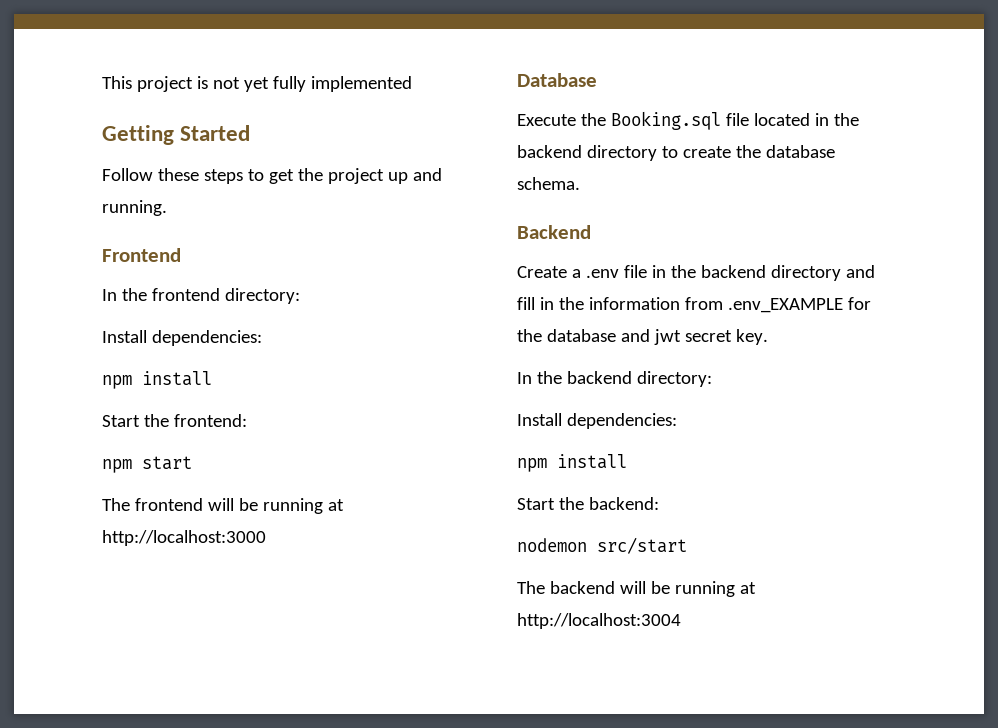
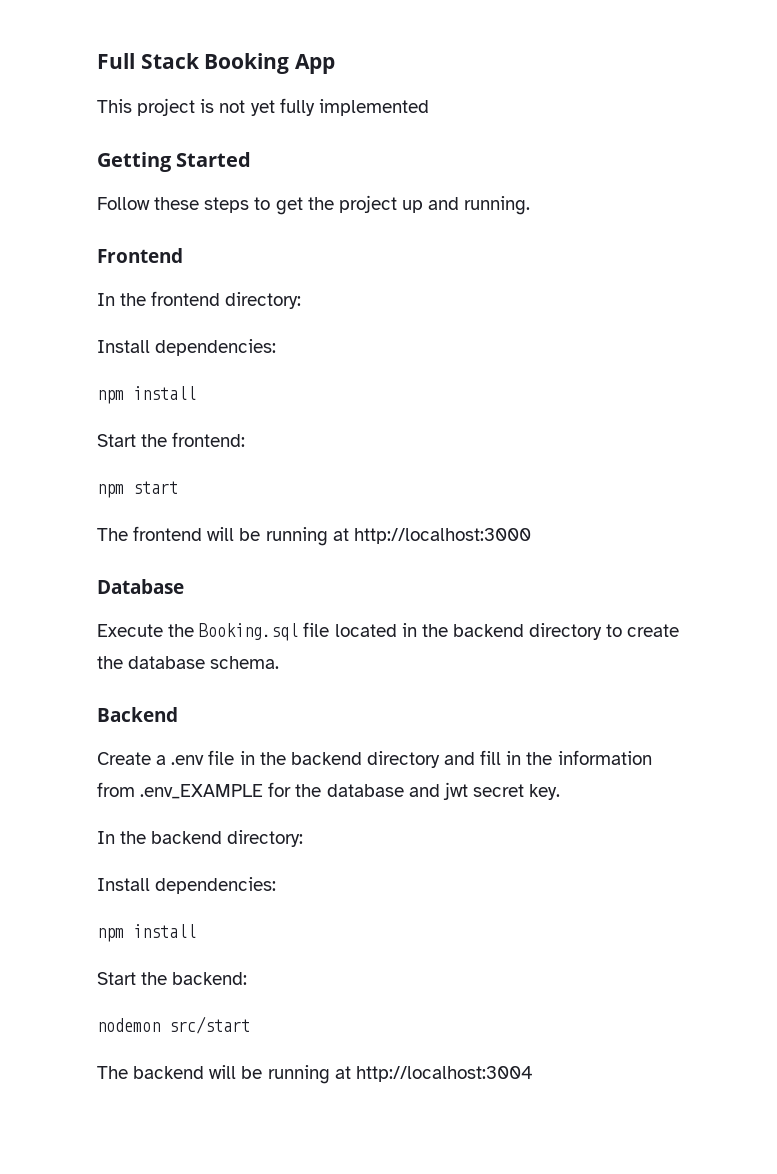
+ Full Stack Booking App

